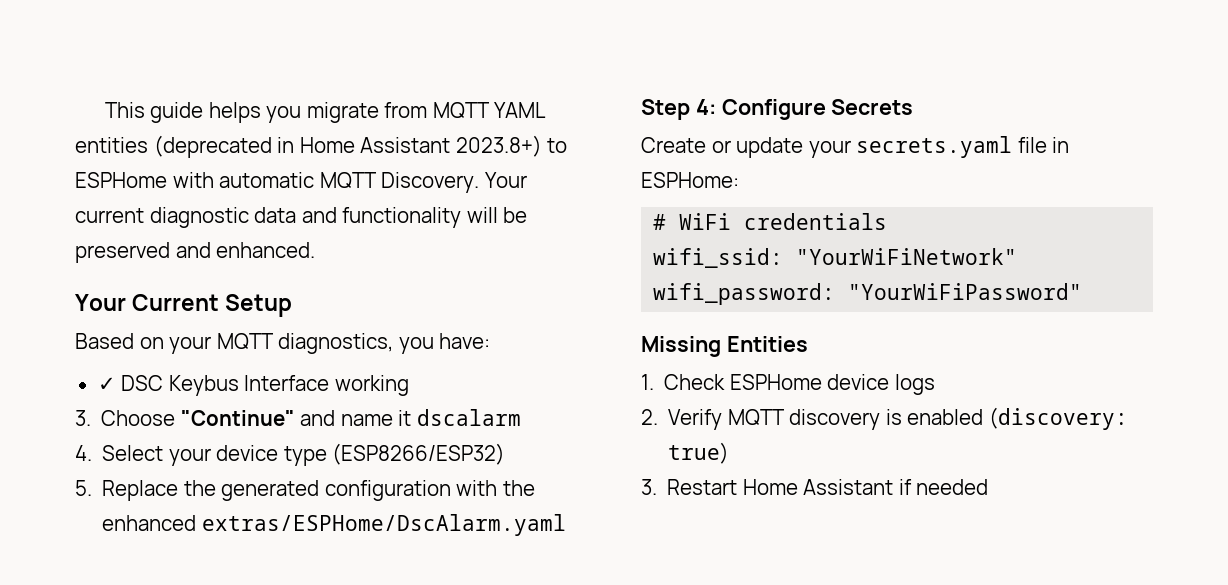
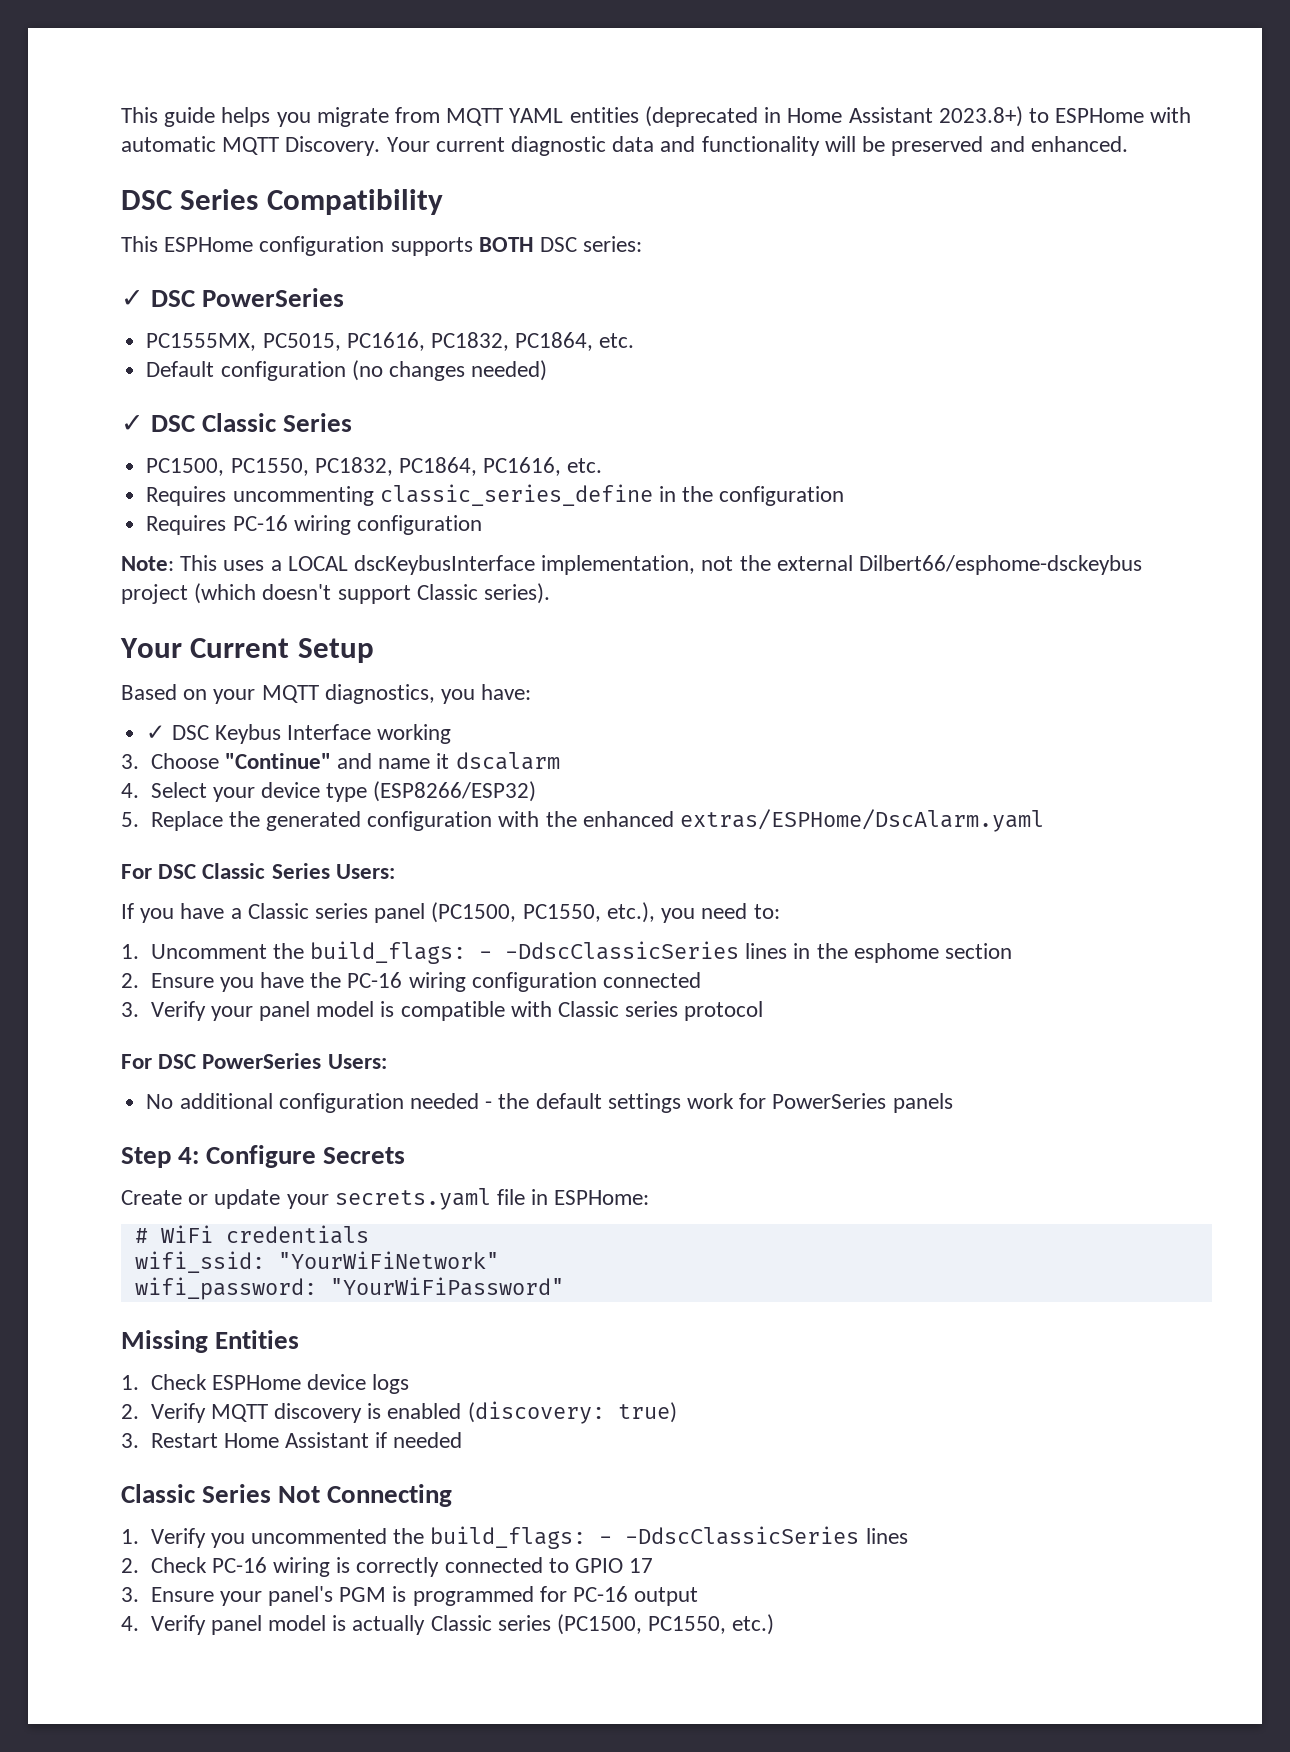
+ DSC Series Compatibility
+ This ESPHome configuration supports BOTH DSC series:
+ ✓ DSC PowerSeries
+ PC1555MX, PC5015, PC1616, PC1832, PC1864, etc.
+ Default configuration (no changes needed)
+ ✓ DSC Classic Series
+ PC1500, PC1550, PC1832, PC1864, PC1616, etc.
+ Requires uncommenting classic_series_define in the configuration
+ Requires PC-16 wiring configuration
+ Note: This uses a LOCAL dscKeybusInterface implementation, not the external Dilbert66/esphome-dsckeybus project (which doesn't support Classic series).
+ For DSC Classic Series Users:
+ If you have a Classic series panel (PC1500, PC1550, etc.), you need to:
+ 1. Uncomment the build_flags: - -DdscClassicSeries lines in the esphome section
+ 2. Ensure you have the PC-16 wiring configuration connected
+ 3. Verify your panel model is compatible with Classic series protocol
+ For DSC PowerSeries Users:
+ No additional configuration needed - the default settings work for PowerSeries panels
+ Classic Series Not Connecting
+ 1. Verify you uncommented the build_flags: - -DdscClassicSeries lines
+ 2. Check PC-16 wiring is correctly connected to GPIO 17
+ 3. Ensure your panel's PGM is programmed for PC-16 output
+ 4. Verify panel model is actually Classic series (PC1500, PC1550, etc.)

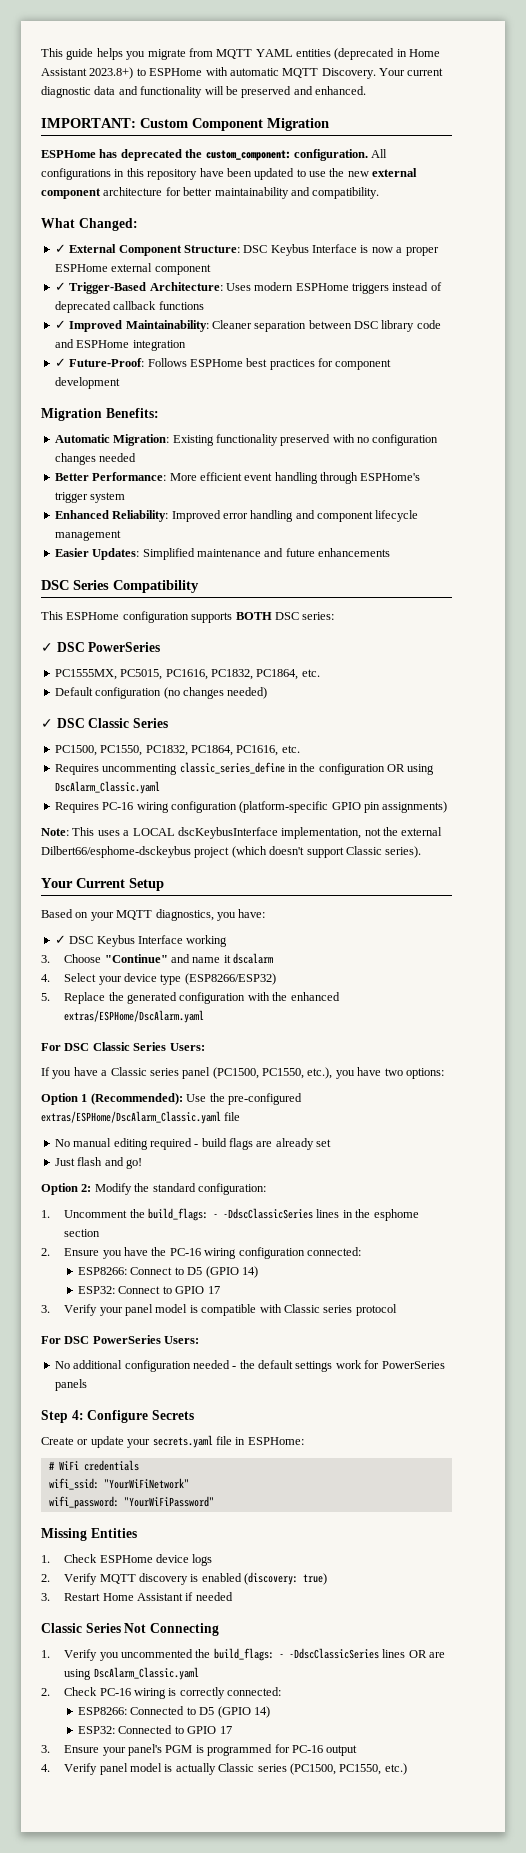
+ IMPORTANT: Custom Component Migration
+ ESPHome has deprecated the custom_component: configuration. All configurations in this repository have been updated to use the new external component architecture for better maintainability and compatibility.
+ What Changed:
+ ✓ External Component Structure: DSC Keybus Interface is now a proper ESPHome external component
+ ✓ Trigger-Based Architecture: Uses modern ESPHome triggers instead of deprecated callback functions
+ ✓ Improved Maintainability: Cleaner separation between DSC library code and ESPHome integration
+ ✓ Future-Proof: Follows ESPHome best practices for component development
+ Migration Benefits:
+ Automatic Migration: Existing functionality preserved with no configuration changes needed
+ Better Performance: More efficient event handling through ESPHome's trigger system
+ Enhanced Reliability: Improved error handling and component lifecycle management
+ Easier Updates: Simplified maintenance and future enhancements
- Requires uncommenting classic_series_define in the configuration
+ Requires uncommenting classic_series_define in the configuration OR using DscAlarm_Classic.yaml
- Requires PC-16 wiring configuration
+ Requires PC-16 wiring configuration (platform-specific GPIO pin assignments)
- If you have a Classic series panel (PC1500, PC1550, etc.), you need to:
+ If you have a Classic series panel (PC1500, PC1550, etc.), you have two options:
+ Option 1 (Recommended): Use the pre-configured extras/ESPHome/DscAlarm_Classic.yaml file
+ No manual editing required - build flags are already set
+ Just flash and go!
+ Option 2: Modify the standard configuration:
- 2. Ensure you have the PC-16 wiring configuration connected
+ 2. Ensure you have the PC-16 wiring configuration connected:
+ ESP8266: Connect to D5 (GPIO 14)
+ ESP32: Connect to GPIO 17
- 1. Verify you uncommented the build_flags: - -DdscClassicSeries lines
+ 1. Verify you uncommented the build_flags: - -DdscClassicSeries lines OR are using DscAlarm_Classic.yaml
- 2. Check PC-16 wiring is correctly connected to GPIO 17
+ 2. Check PC-16 wiring is correctly connected:
+ ESP8266: Connected to D5 (GPIO 14)
+ ESP32: Connected to GPIO 17

